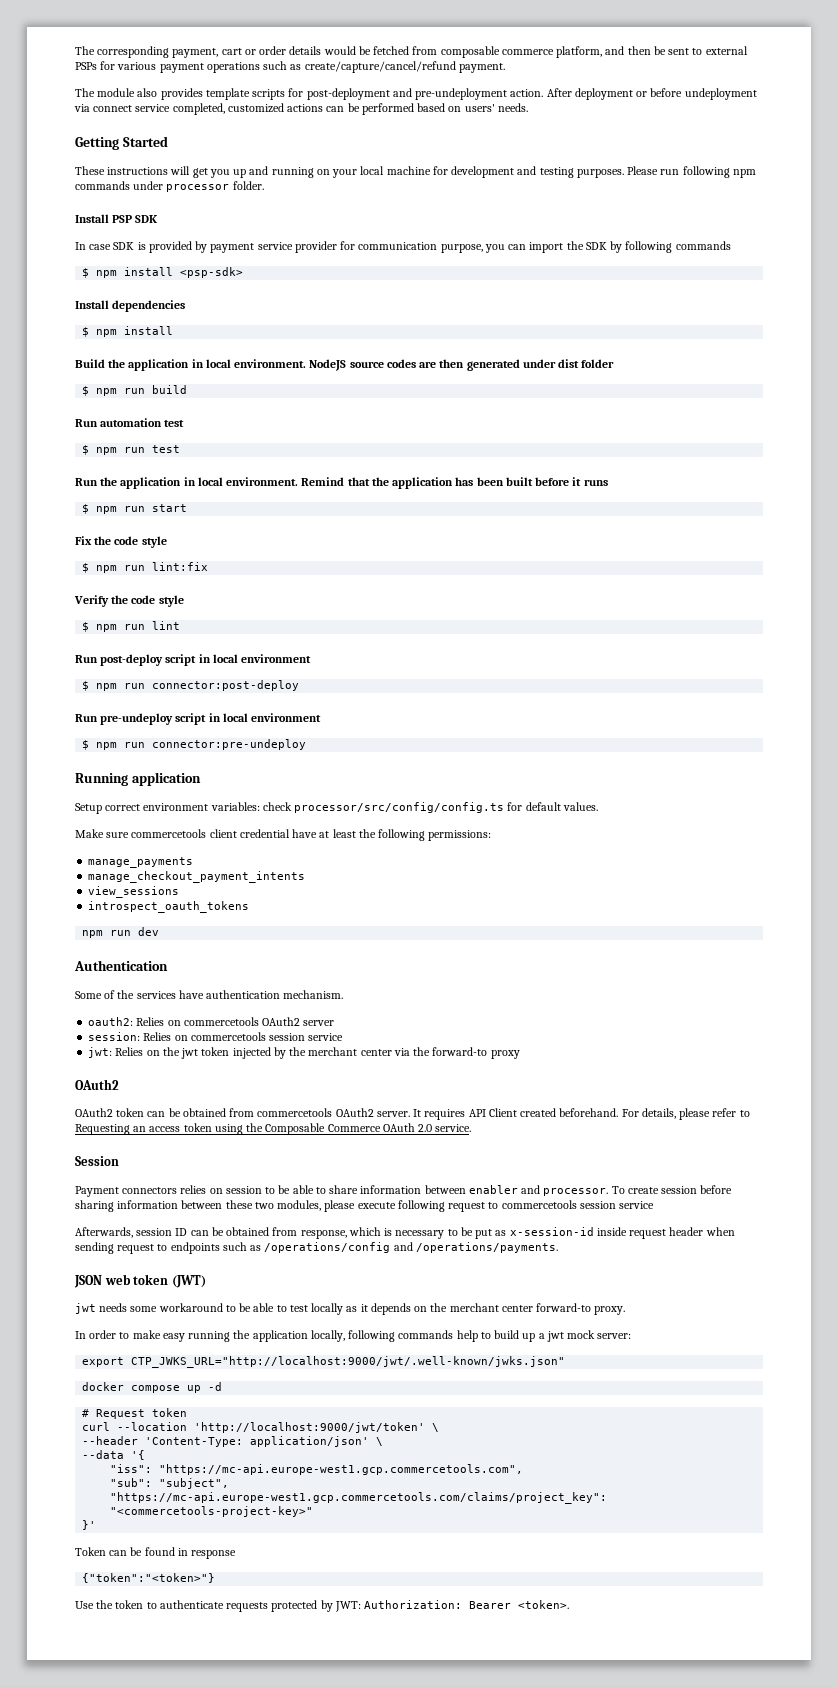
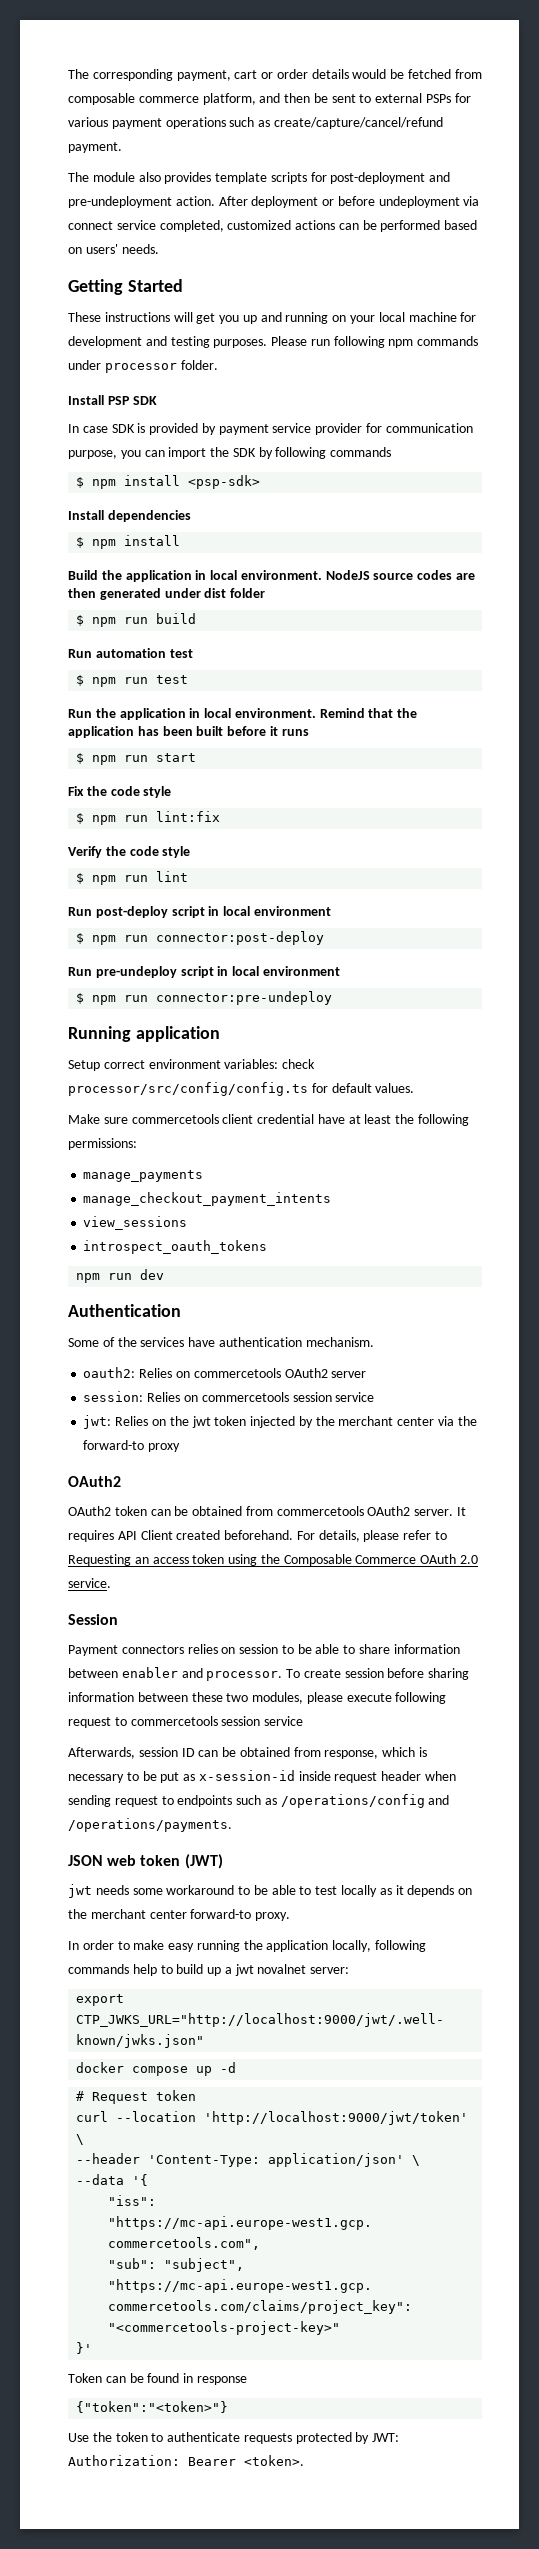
- In order to make easy running the application locally, following commands help to build up a jwt mock server:
+ In order to make easy running the application locally, following commands help to build up a jwt novalnet server:

